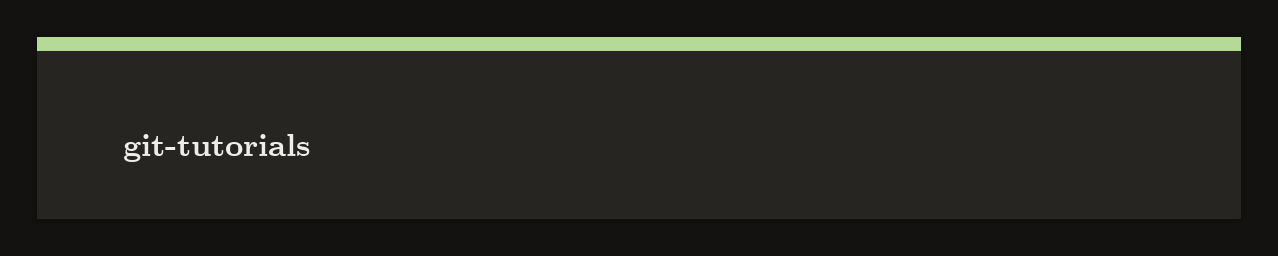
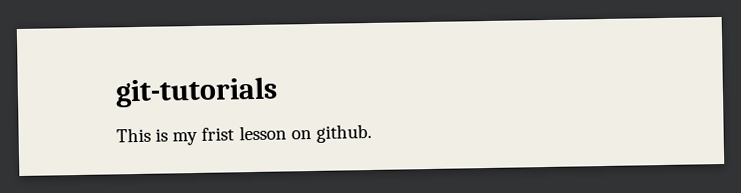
+ This is my frist lesson on github.

